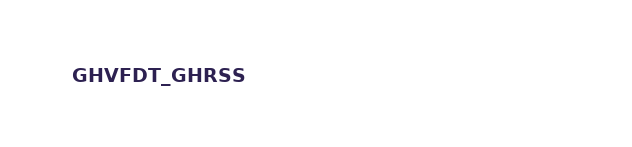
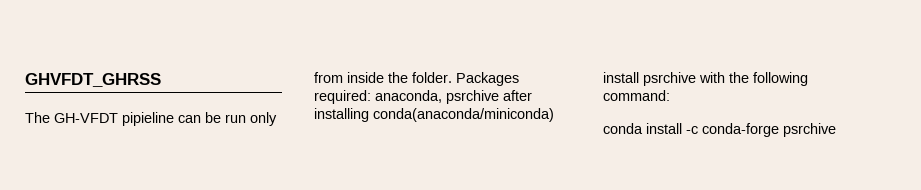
+ The GH-VFDT pipieline can be run only from inside the folder. Packages required: anaconda, psrchive after installing conda(anaconda/miniconda) install psrchive with the following command:
+ conda install -c conda-forge psrchive

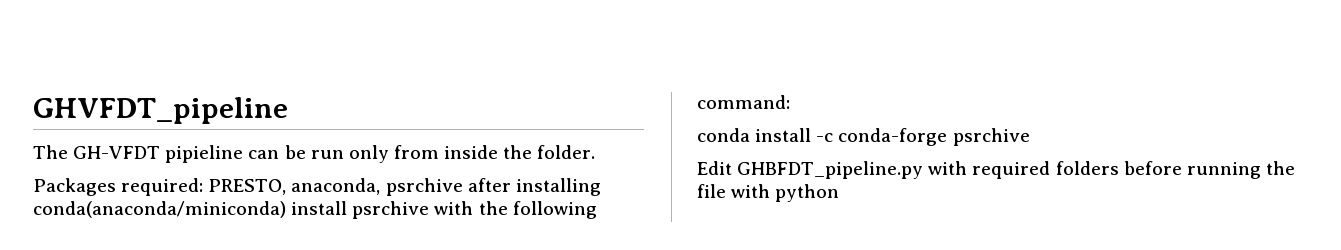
- GHVFDT_GHRSS
+ GHVFDT_pipeline
- The GH-VFDT pipieline can be run only from inside the folder. Packages required: anaconda, psrchive after installing conda(anaconda/miniconda) install psrchive with the following command:
+ The GH-VFDT pipieline can be run only from inside the folder.
+ Packages required: PRESTO, anaconda, psrchive after installing conda(anaconda/miniconda) install psrchive with the following command:
+ Edit GHBFDT_pipeline.py with required folders before running the file with python

